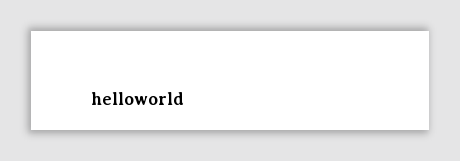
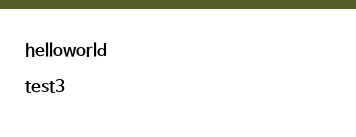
+ test3

